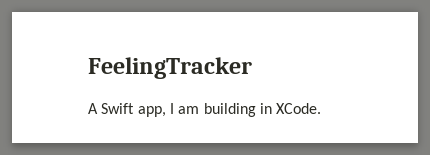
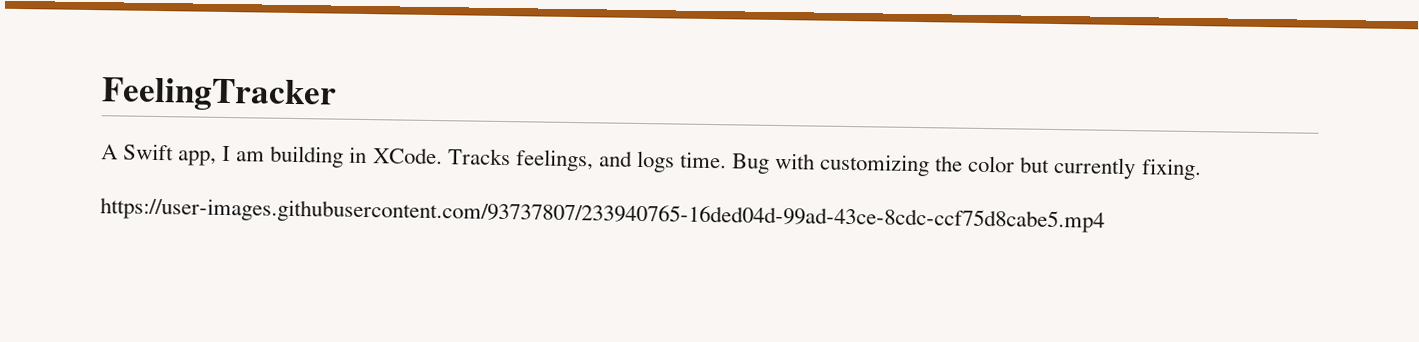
+ Tracks feelings, and logs time. Bug with customizing the color but currently fixing.
+ https://user-images.githubusercontent.com/93737807/233940765-16ded04d-99ad-43ce-8cdc-ccf75d8cabe5.mp4

